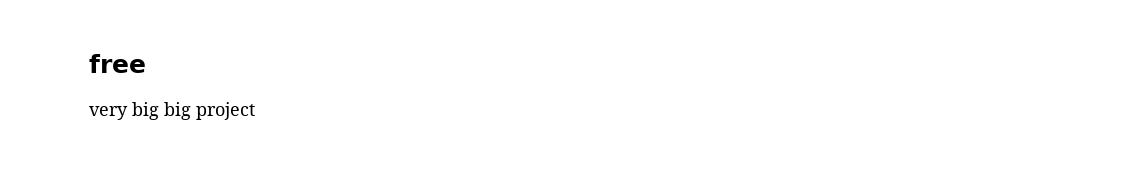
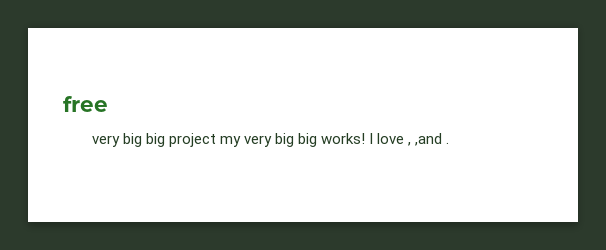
- very big big project
+ very big big project my very big big works! I love , ,and .

